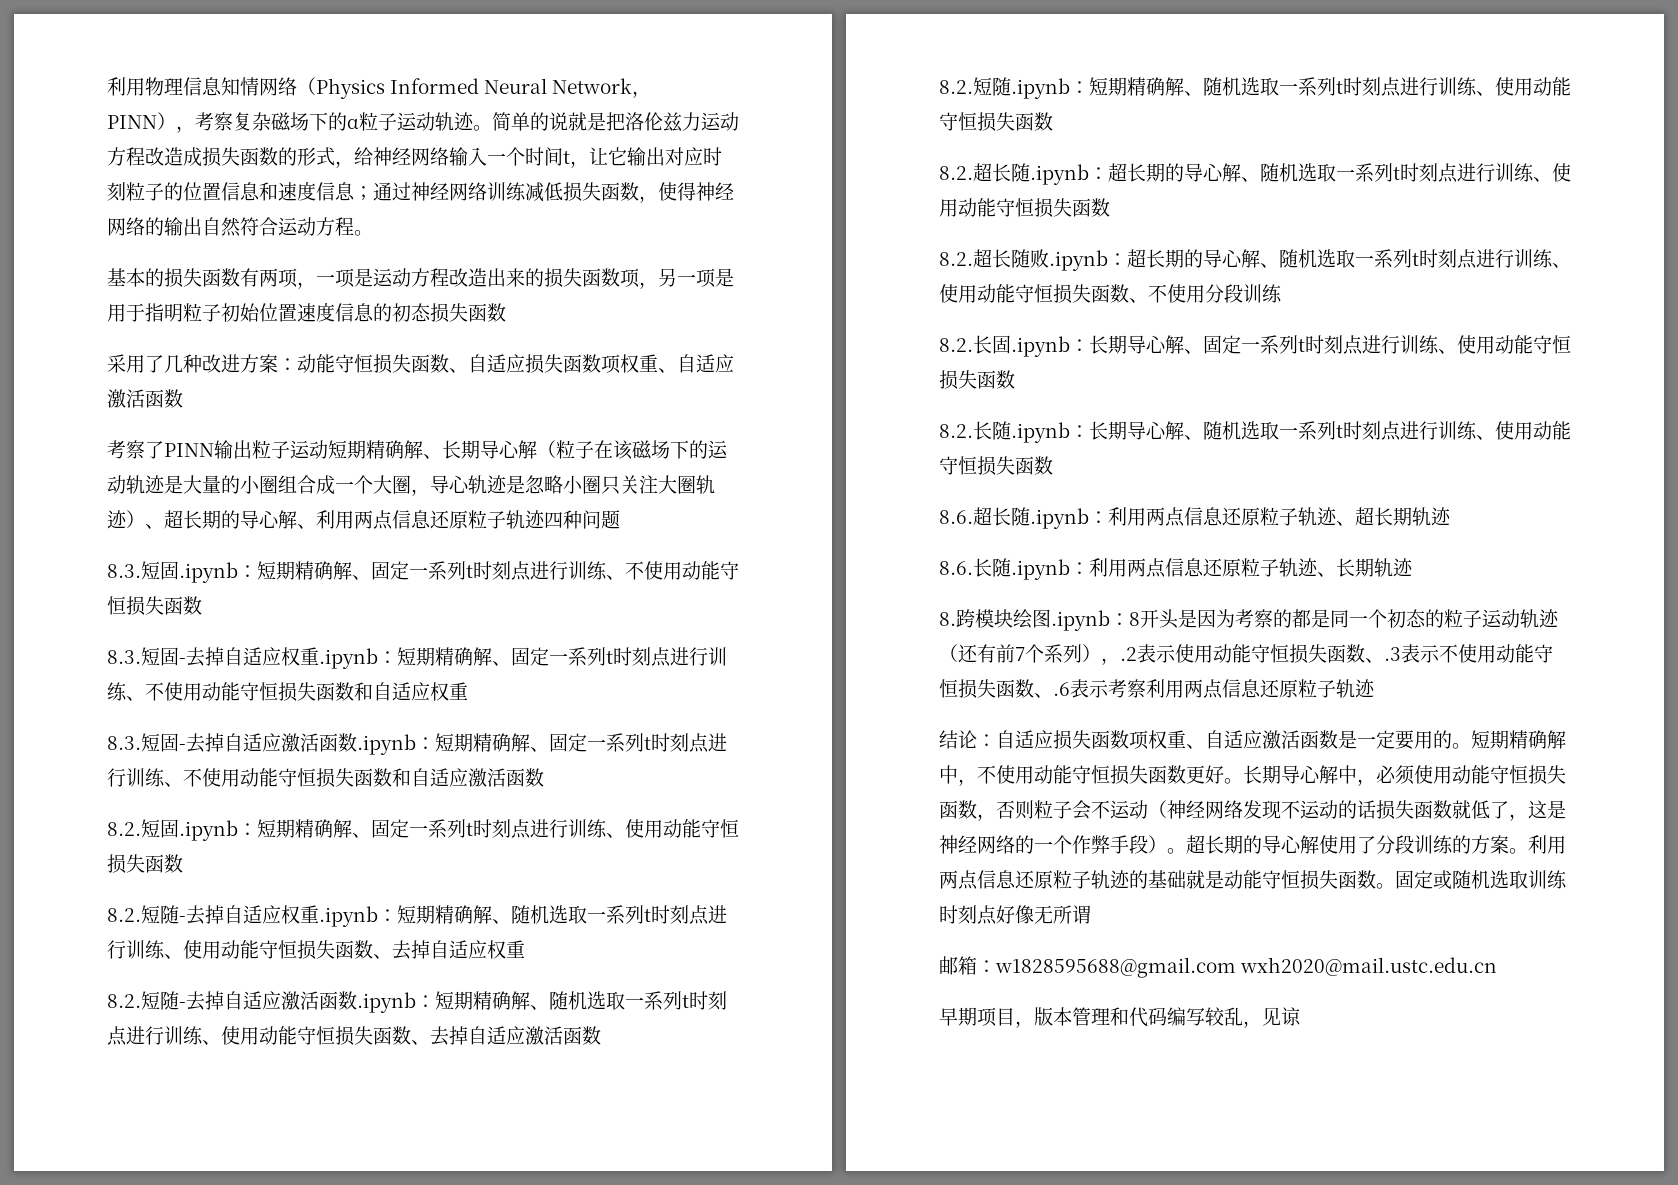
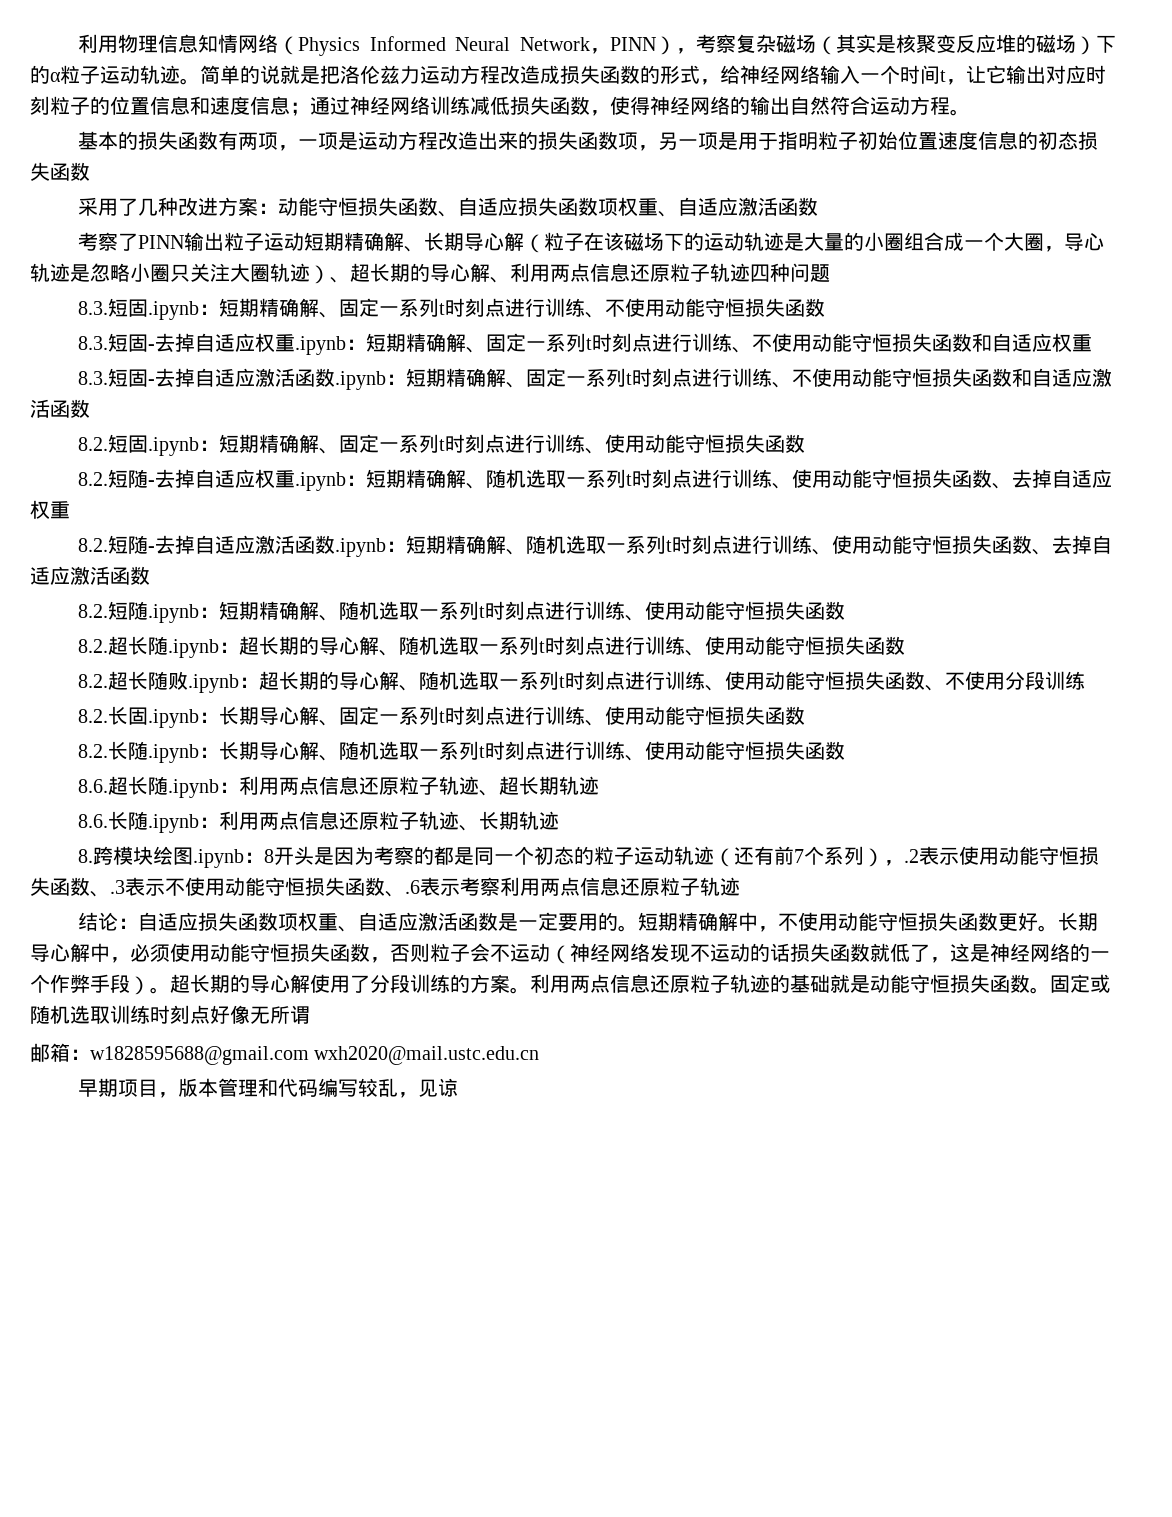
- 利用物理信息知情网络（Physics Informed Neural Network，PINN），考察复杂磁场下的α粒子运动轨迹。
+ 利用物理信息知情网络（Physics Informed Neural Network，PINN），考察复杂磁场（其实是核聚变反应堆的磁场）下的α粒子运动轨迹。

